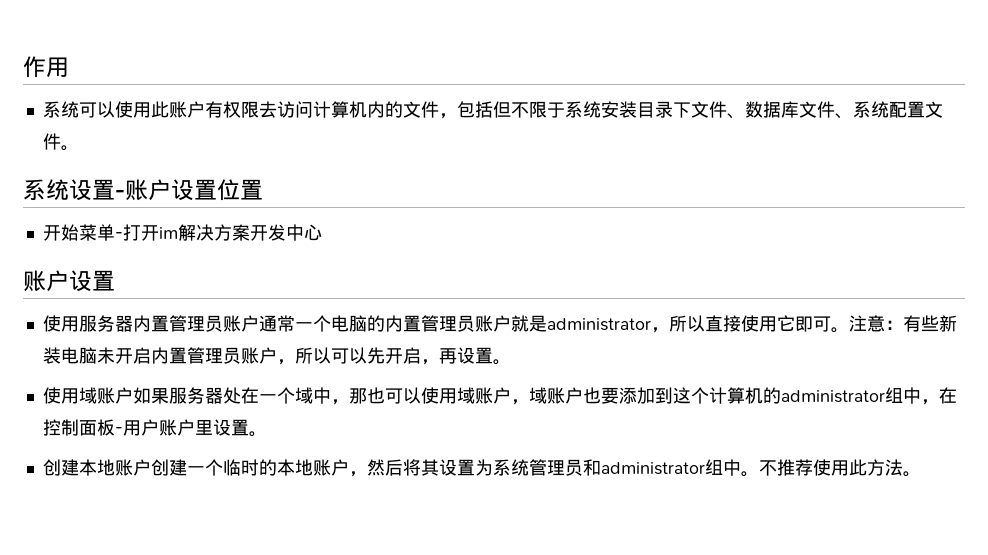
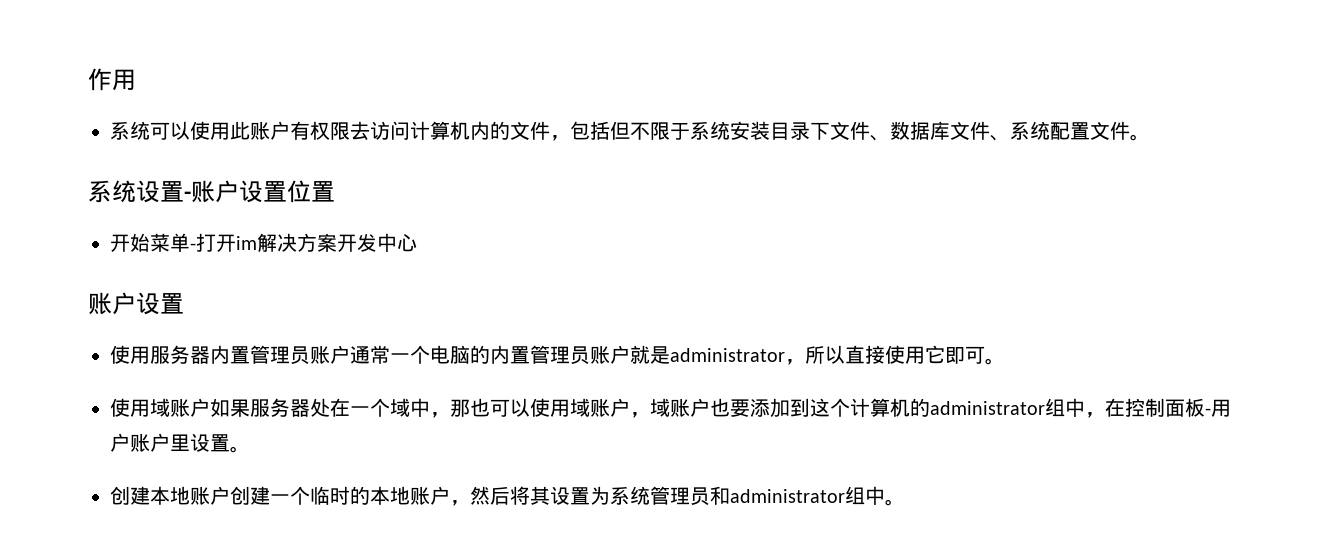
- 注意：有些新装电脑未开启内置管理员账户，所以可以先开启，再设置。
- 不推荐使用此方法。

